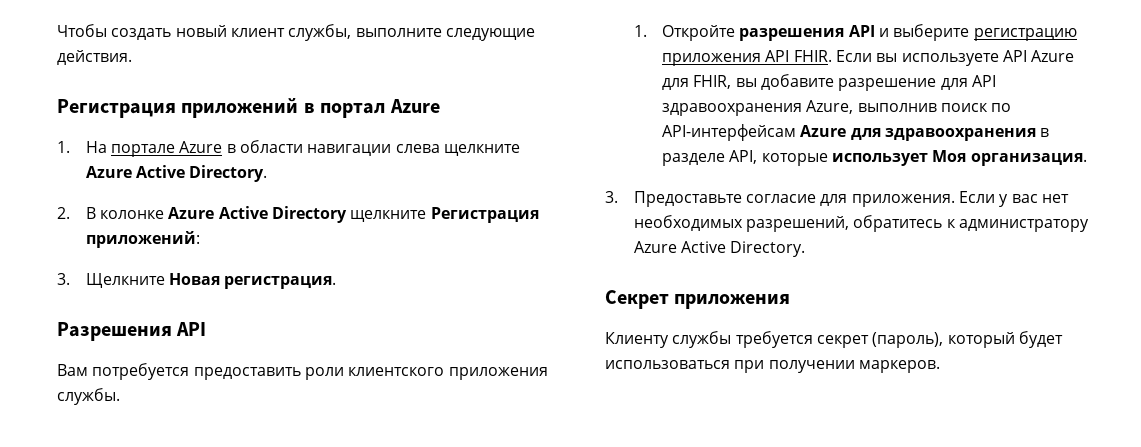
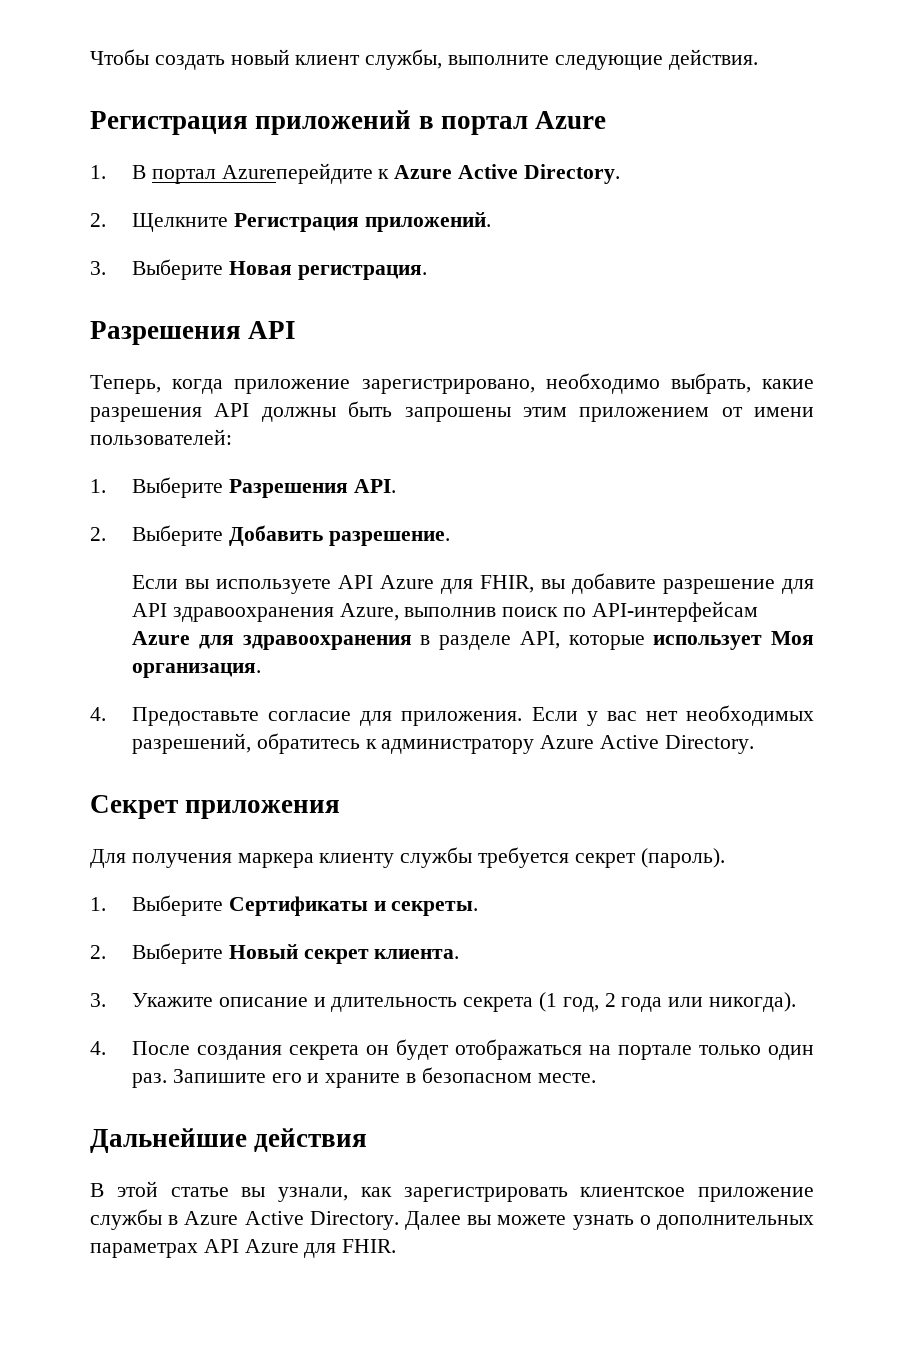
- 1. На портале Azure в области навигации слева щелкните Azure Active Directory.
- 2. В колонке Azure Active Directory щелкните Регистрация приложений:
- 3. Щелкните Новая регистрация.
+ 1. В портал Azureперейдите к Azure Active Directory.
+ 2. Щелкните Регистрация приложений.
+ 3. Выберите Новая регистрация.
- Вам потребуется предоставить роли клиентского приложения службы.
- 1. Откройте разрешения API и выберите регистрацию приложения API FHIR. Если вы используете API Azure для FHIR, вы добавите разрешение для API здравоохранения Azure, выполнив поиск по API-интерфейсам Azure для здравоохранения в разделе API, которые использует Моя организация.
+ Теперь, когда приложение зарегистрировано, необходимо выбрать, какие разрешения API должны быть запрошены этим приложением от имени пользователей:
+ 1. Выберите Разрешения API.
+ 2. Выберите Добавить разрешение.
+ Если вы используете API Azure для FHIR, вы добавите разрешение для API здравоохранения Azure, выполнив поиск по API-интерфейсам Azure для здравоохранения в разделе API, которые использует Моя организация.
- 3. Предоставьте согласие для приложения.
+ 4. Предоставьте согласие для приложения.
- Клиенту службы требуется секрет (пароль), который будет использоваться при получении маркеров.
+ Для получения маркера клиенту службы требуется секрет (пароль).
+ 1. Выберите Сертификаты и секреты.
+ 2. Выберите Новый секрет клиента.
+ 3. Укажите описание и длительность секрета (1 год, 2 года или никогда).
+ 4. После создания секрета он будет отображаться на портале только один раз. Запишите его и храните в безопасном месте.
+ Дальнейшие действия
+ В этой статье вы узнали, как зарегистрировать клиентское приложение службы в Azure Active Directory. Далее вы можете узнать о дополнительных параметрах API Azure для FHIR.

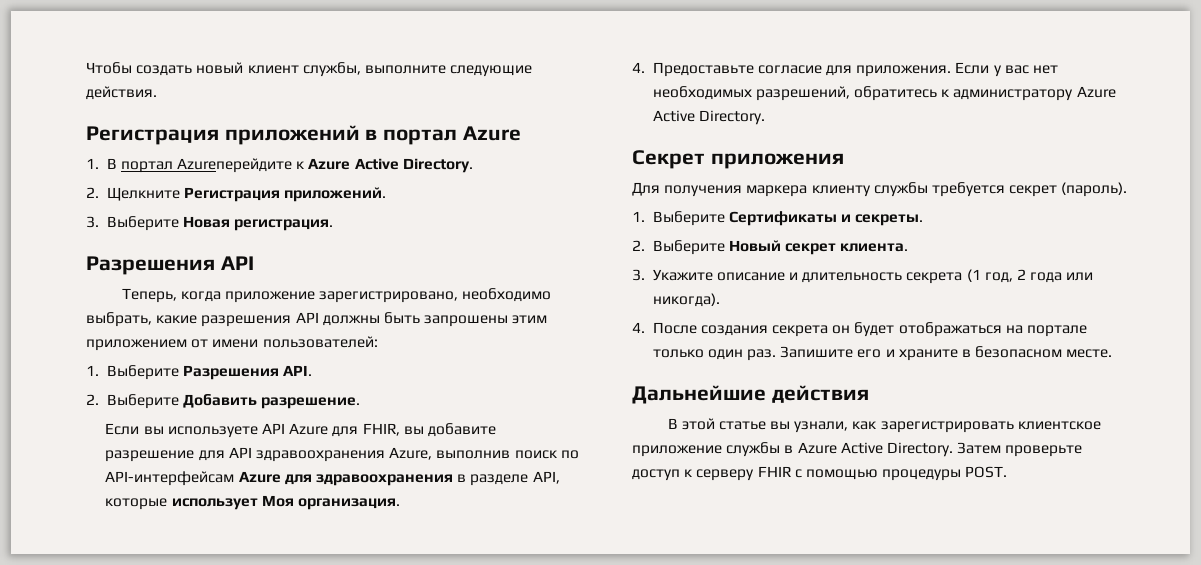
- Далее вы можете узнать о дополнительных параметрах API Azure для FHIR.
+ Затем проверьте доступ к серверу FHIR с помощью процедуры POST.

